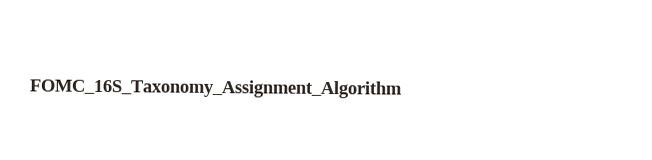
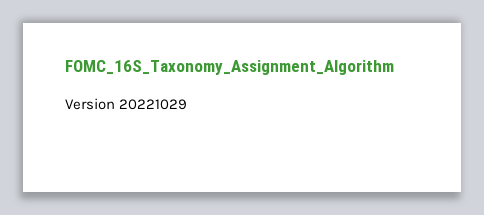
+ Version 20221029

